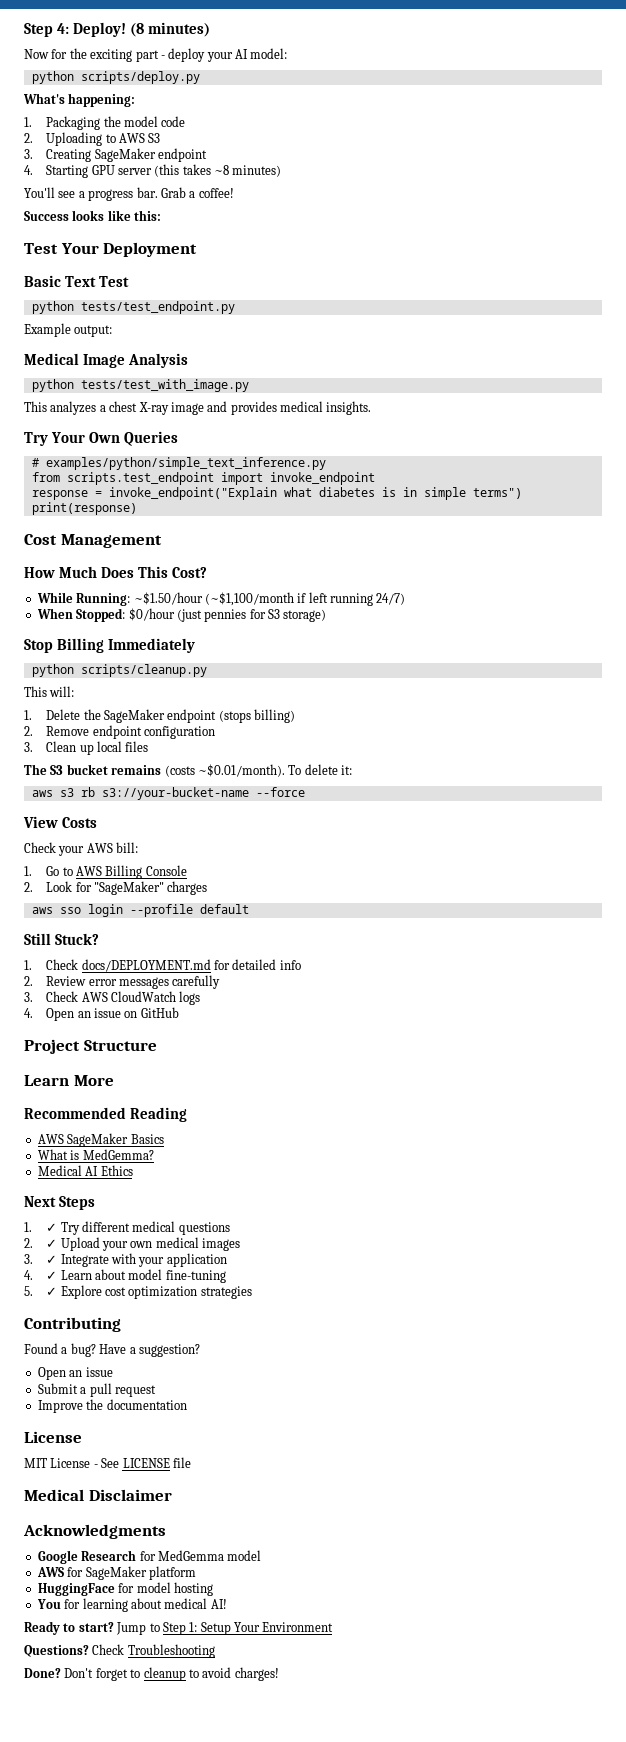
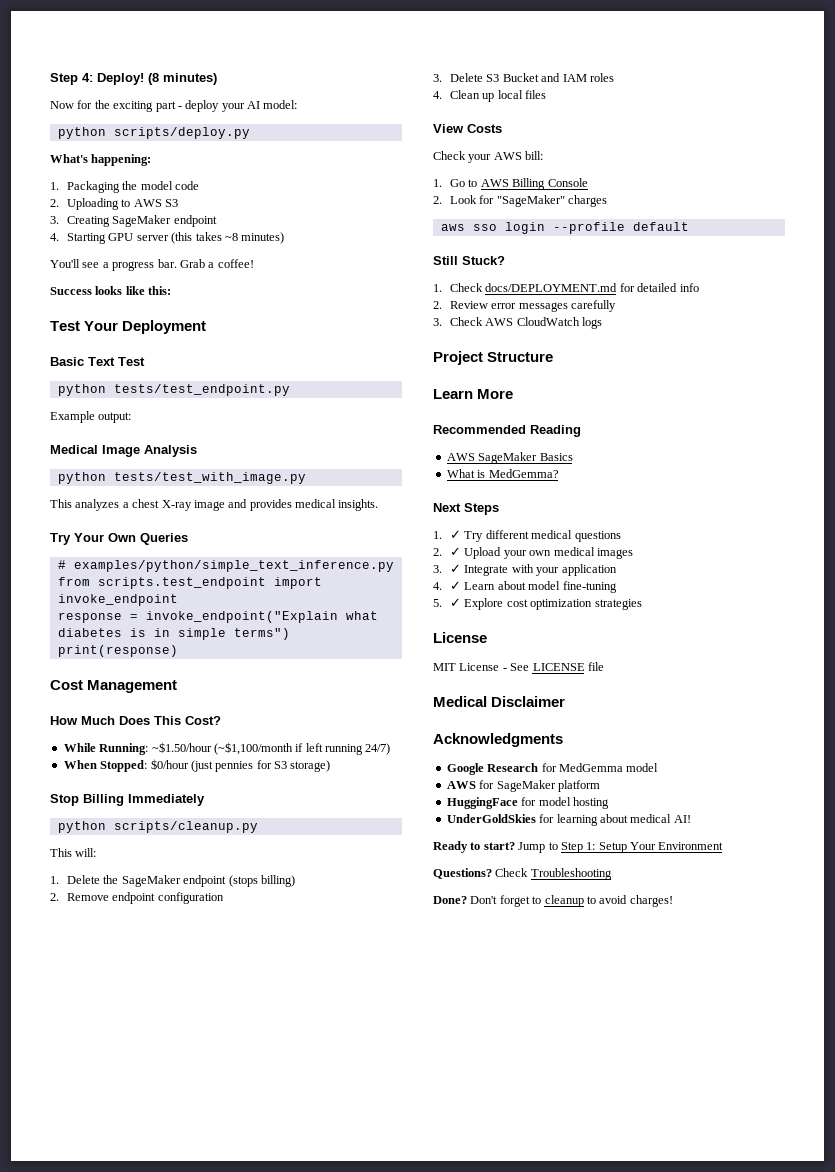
- 3. Clean up local files
- The S3 bucket remains (costs ~$0.01/month). To delete it:
- aws s3 rb s3://your-bucket-name --force
+ 3. Delete S3 Bucket and IAM roles
+ 4. Clean up local files
- 4. Open an issue on GitHub
- Medical AI Ethics
- Contributing
- Found a bug? Have a suggestion?
- Open an issue
- Submit a pull request
- Improve the documentation
- You for learning about medical AI!
+ UnderGoldSkies for learning about medical AI!

